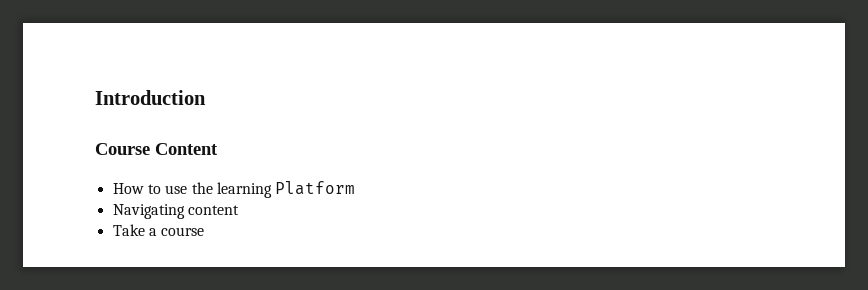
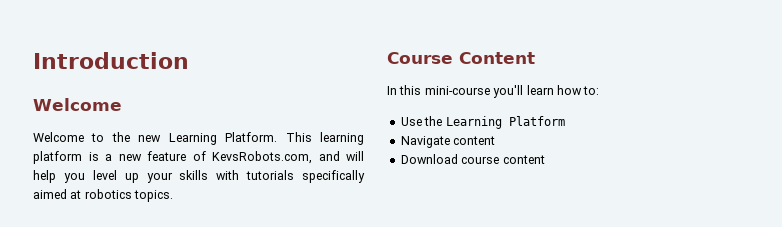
  Introduction
+ Welcome
+ Welcome to the new Learning Platform. This learning platform is a new feature of KevsRobots.com, and will help you level up your skills with tutorials specifically aimed at robotics topics.
  Course Content
- How to use the learning Platform
+ In this mini-course you'll learn how to:
+ Use the Learning Platform
- Navigating content
+ Navigate content
- Take a course
+ Download course content

